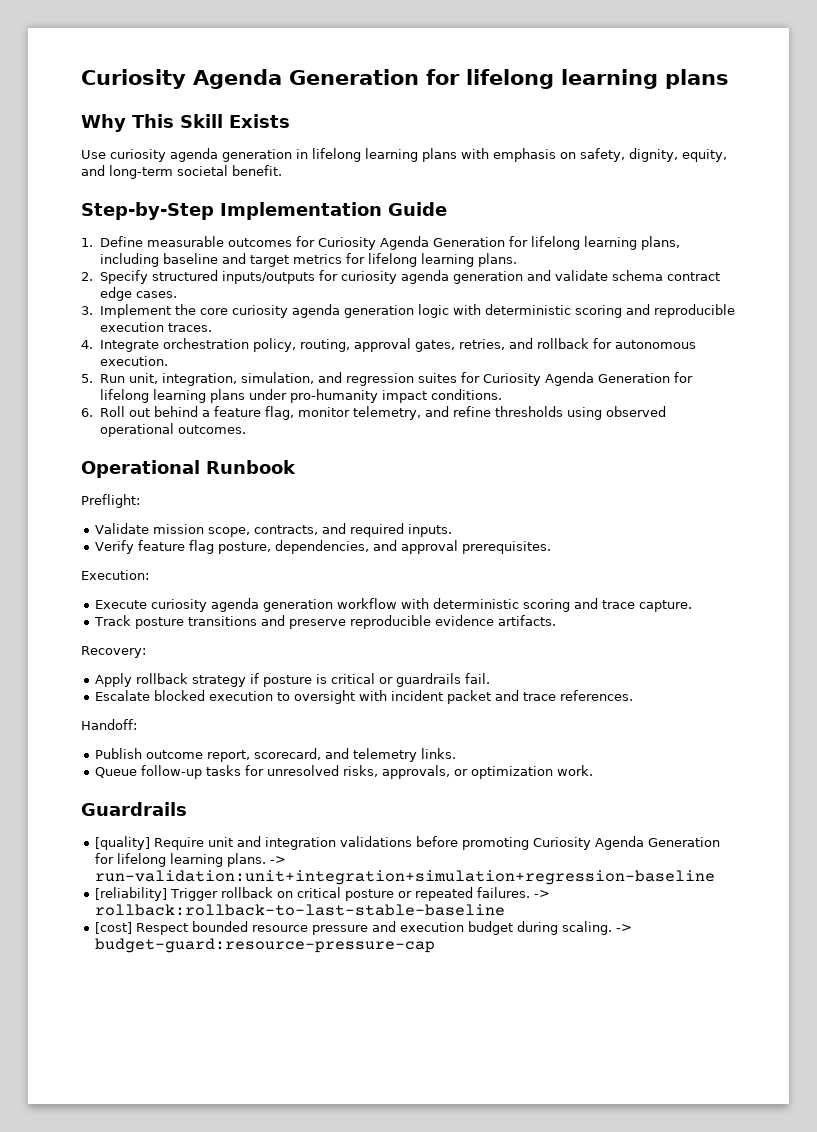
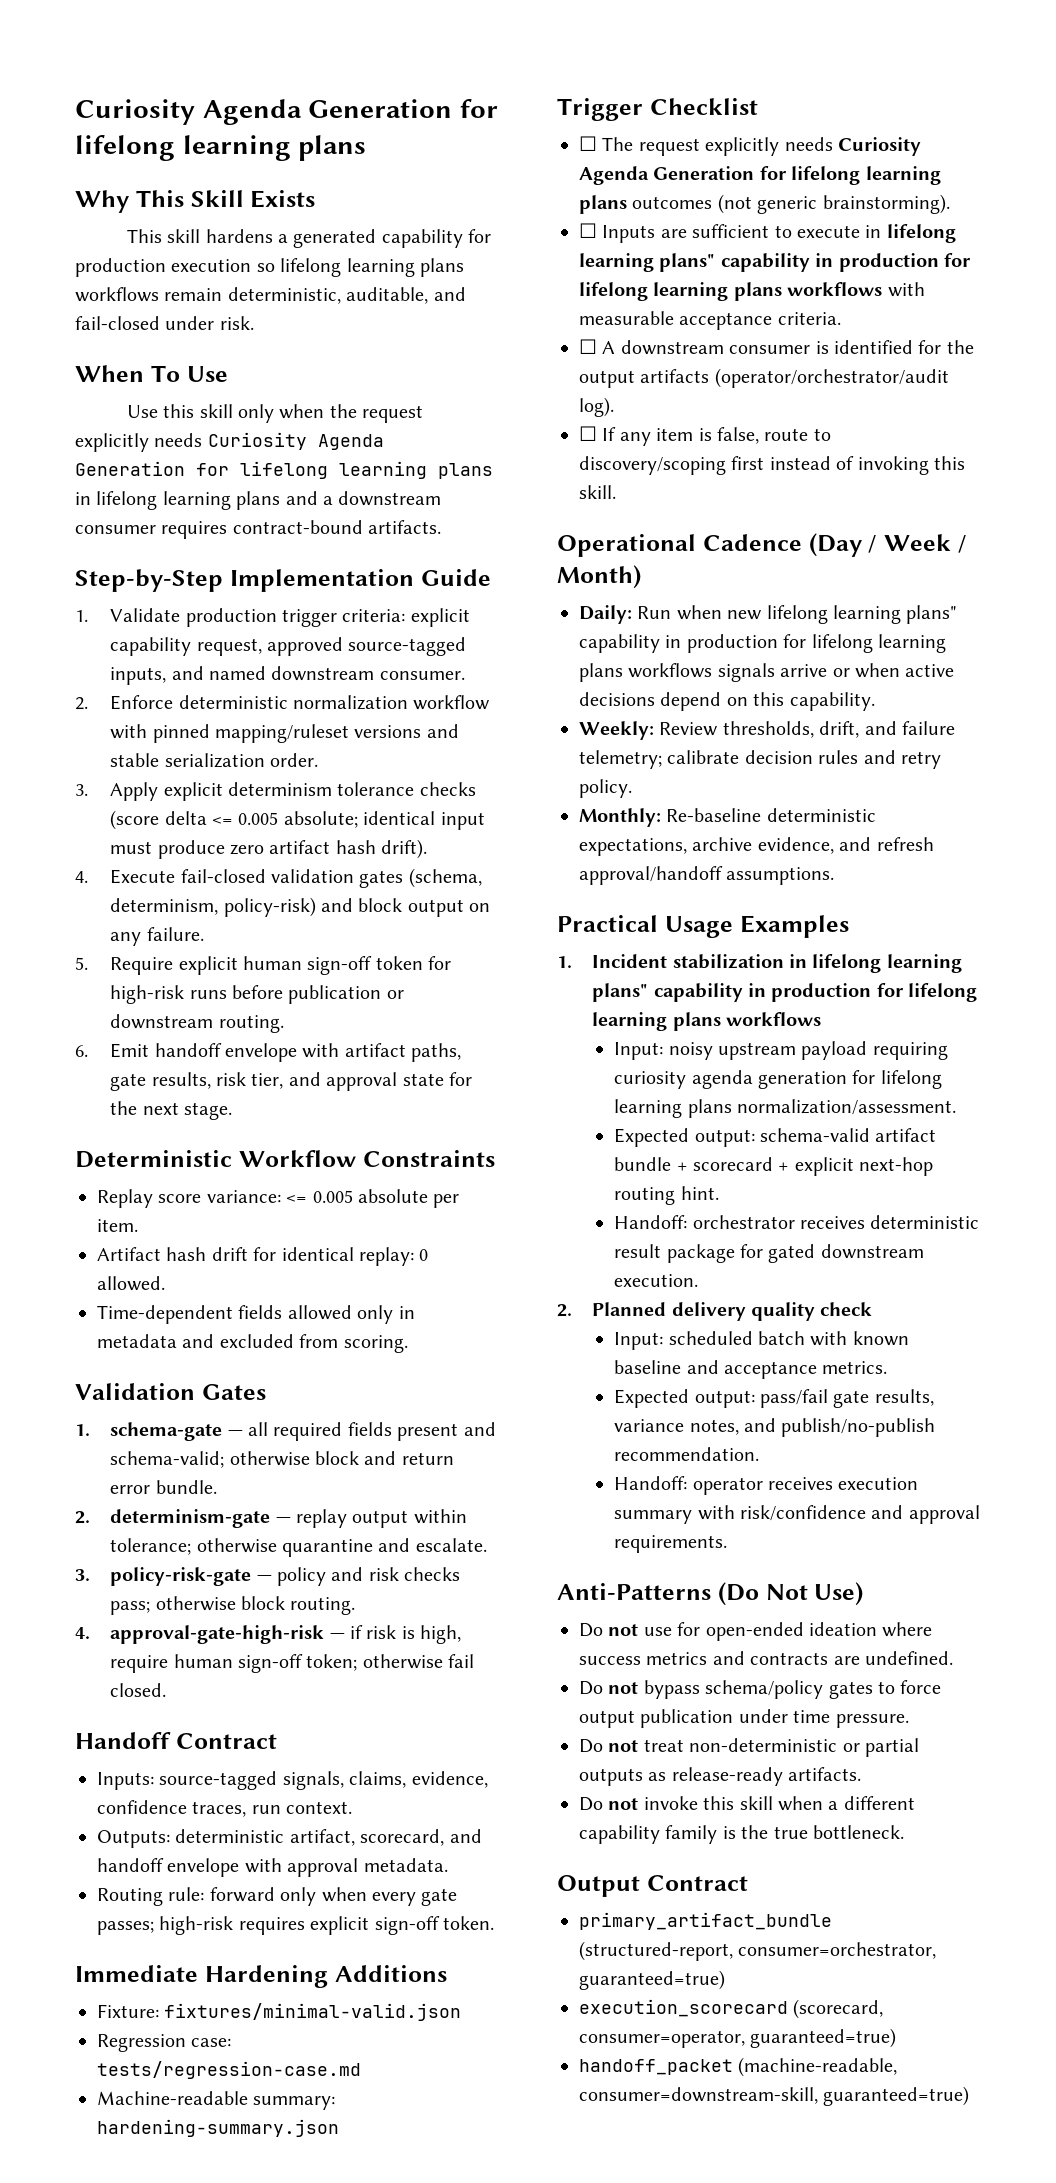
- Use curiosity agenda generation in lifelong learning plans with emphasis on safety, dignity, equity, and long-term societal benefit.
+ This skill hardens a generated capability for production execution so lifelong learning plans workflows remain deterministic, auditable, and fail-closed under risk.
+ When To Use
+ Use this skill only when the request explicitly needs Curiosity Agenda Generation for lifelong learning plans in lifelong learning plans and a downstream consumer requires contract-bound artifacts.
  Step-by-Step Implementation Guide
- 1. Define measurable outcomes for Curiosity Agenda Generation for lifelong learning plans, including baseline and target metrics for lifelong learning plans.
- 2. Specify structured inputs/outputs for curiosity agenda generation and validate schema contract edge cases.
- 3. Implement the core curiosity agenda generation logic with deterministic scoring and reproducible execution traces.
- 4. Integrate orchestration policy, routing, approval gates, retries, and rollback for autonomous execution.
- 5. Run unit, integration, simulation, and regression suites for Curiosity Agenda Generation for lifelong learning plans under pro-humanity impact conditions.
- 6. Roll out behind a feature flag, monitor telemetry, and refine thresholds using observed operational outcomes.
- Operational Runbook
- Preflight:
- Validate mission scope, contracts, and required inputs.
- Verify feature flag posture, dependencies, and approval prerequisites.
- Execution:
- Execute curiosity agenda generation workflow with deterministic scoring and trace capture.
- Track posture transitions and preserve reproducible evidence artifacts.
- Recovery:
- Apply rollback strategy if posture is critical or guardrails fail.
- Escalate blocked execution to oversight with incident packet and trace references.
- Handoff:
- Publish outcome report, scorecard, and telemetry links.
- Queue follow-up tasks for unresolved risks, approvals, or optimization work.
- Guardrails
- [quality] Require unit and integration validations before promoting Curiosity Agenda Generation for lifelong learning plans. -> run-validation:unit+integration+simulation+regression-baseline
- [reliability] Trigger rollback on critical posture or repeated failures. -> rollback:rollback-to-last-stable-baseline
- [cost] Respect bounded resource pressure and execution budget during scaling. -> budget-guard:resource-pressure-cap
+ 1. Validate production trigger criteria: explicit capability request, approved source-tagged inputs, and named downstream consumer.
+ 2. Enforce deterministic normalization workflow with pinned mapping/ruleset versions and stable serialization order.
+ 3. Apply explicit determinism tolerance checks (score delta <= 0.005 absolute; identical input must produce zero artifact hash drift).
+ 4. Execute fail-closed validation gates (schema, determinism, policy-risk) and block output on any failure.
+ 5. Require explicit human sign-off token for high-risk runs before publication or downstream routing.
+ 6. Emit handoff envelope with artifact paths, gate results, risk tier, and approval state for the next stage.
+ Deterministic Workflow Constraints
+ Replay score variance: <= 0.005 absolute per item.
+ Artifact hash drift for identical replay: 0 allowed.
+ Time-dependent fields allowed only in metadata and excluded from scoring.
+ Validation Gates
+ 1. schema-gate — all required fields present and schema-valid; otherwise block and return error bundle.
+ 2. determinism-gate — replay output within tolerance; otherwise quarantine and escalate.
+ 3. policy-risk-gate — policy and risk checks pass; otherwise block routing.
+ 4. approval-gate-high-risk — if risk is high, require human sign-off token; otherwise fail closed.
+ Handoff Contract
+ Inputs: source-tagged signals, claims, evidence, confidence traces, run context.
+ Outputs: deterministic artifact, scorecard, and handoff envelope with approval metadata.
+ Routing rule: forward only when every gate passes; high-risk requires explicit sign-off token.
+ Immediate Hardening Additions
+ Fixture: fixtures/minimal-valid.json
+ Regression case: tests/regression-case.md
+ Machine-readable summary: hardening-summary.json
+ Trigger Checklist
+ ☐ The request explicitly needs Curiosity Agenda Generation for lifelong learning plans outcomes (not generic brainstorming).
+ ☐ Inputs are sufficient to execute in lifelong learning plans" capability in production for lifelong learning plans workflows with measurable acceptance criteria.
+ ☐ A downstream consumer is identified for the output artifacts (operator/orchestrator/audit log).
+ ☐ If any item is false, route to discovery/scoping first instead of invoking this skill.
+ Operational Cadence (Day / Week / Month)
+ Daily: Run when new lifelong learning plans" capability in production for lifelong learning plans workflows signals arrive or when active decisions depend on this capability.
+ Weekly: Review thresholds, drift, and failure telemetry; calibrate decision rules and retry policy.
+ Monthly: Re-baseline deterministic expectations, archive evidence, and refresh approval/handoff assumptions.
+ Practical Usage Examples
+ 1. Incident stabilization in lifelong learning plans" capability in production for lifelong learning plans workflows
+ Input: noisy upstream payload requiring curiosity agenda generation for lifelong learning plans normalization/assessment.
+ Expected output: schema-valid artifact bundle + scorecard + explicit next-hop routing hint.
+ Handoff: orchestrator receives deterministic result package for gated downstream execution.
+ 2. Planned delivery quality check
+ Input: scheduled batch with known baseline and acceptance metrics.
+ Expected output: pass/fail gate results, variance notes, and publish/no-publish recommendation.
+ Handoff: operator receives execution summary with risk/confidence and approval requirements.
+ Anti-Patterns (Do Not Use)
+ Do not use for open-ended ideation where success metrics and contracts are undefined.
+ Do not bypass schema/policy gates to force output publication under time pressure.
+ Do not treat non-deterministic or partial outputs as release-ready artifacts.
+ Do not invoke this skill when a different capability family is the true bottleneck.
+ Output Contract
+ primary_artifact_bundle (structured-report, consumer=orchestrator, guaranteed=true)
+ execution_scorecard (scorecard, consumer=operator, guaranteed=true)
+ handoff_packet (machine-readable, consumer=downstream-skill, guaranteed=true)

